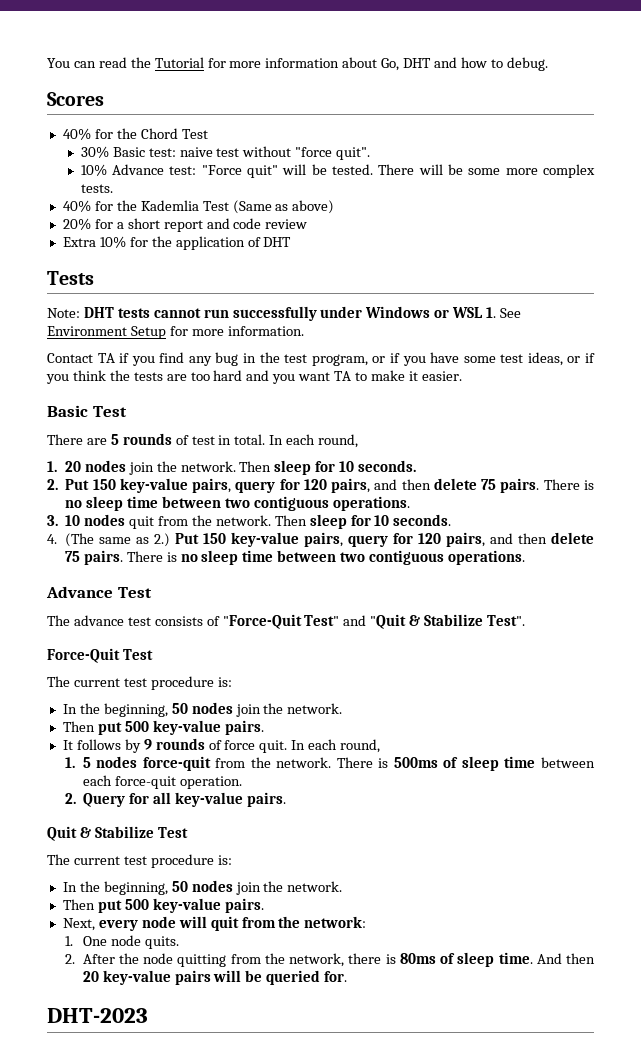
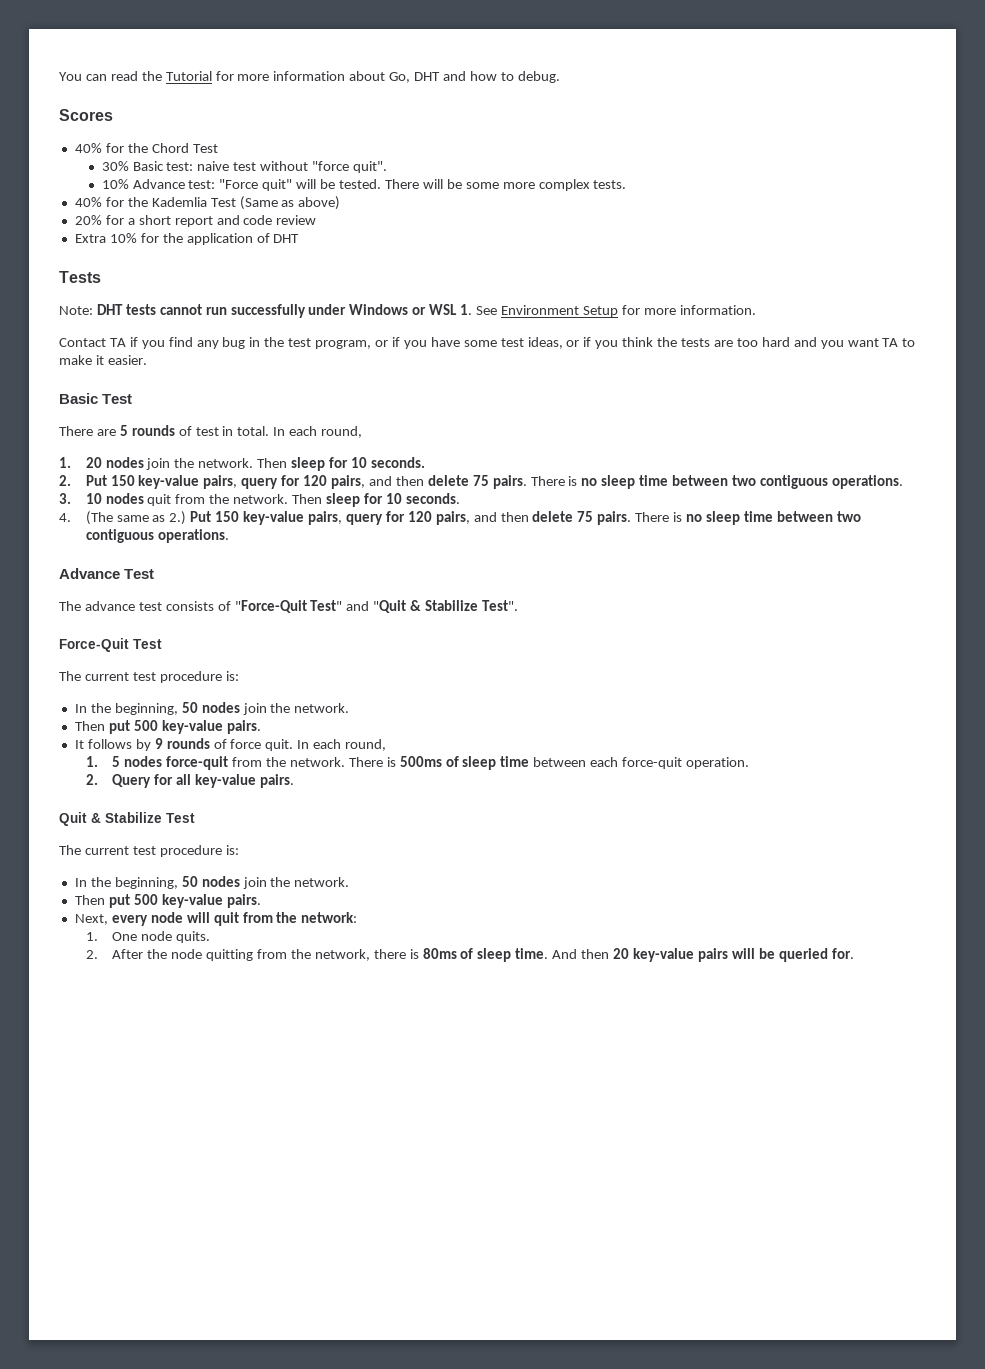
- DHT-2023

